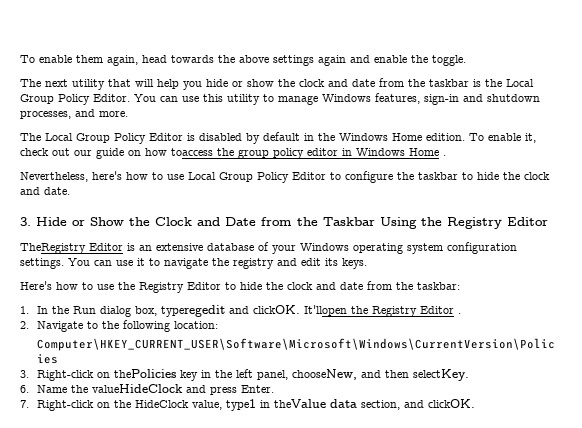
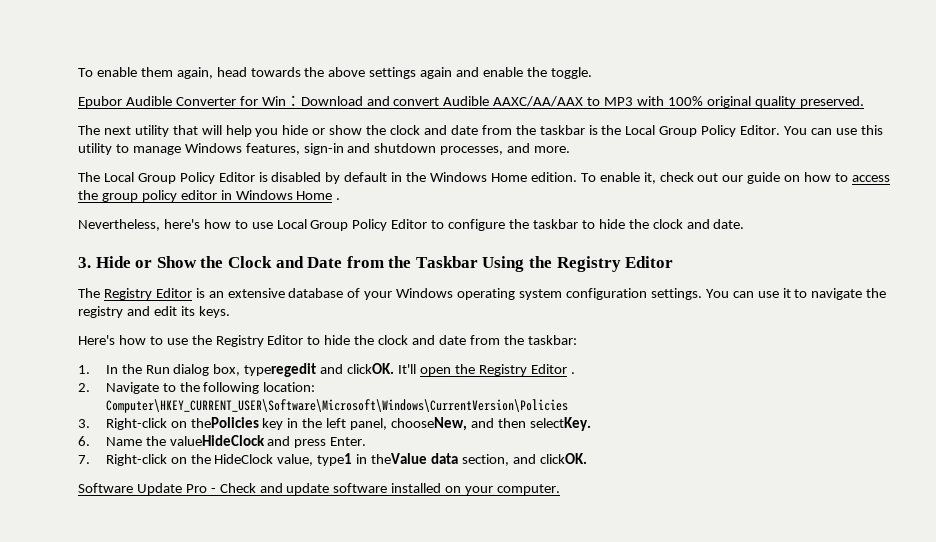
+ Epubor Audible Converter for Win：Download and convert Audible AAXC/AA/AAX to MP3 with 100% original quality preserved.
- To enable it, check out our guide on how toaccess the group policy editor in Windows Home .
+ To enable it, check out our guide on how to access the group policy editor in Windows Home .
- TheRegistry Editor is an extensive database of your Windows operating system configuration settings.
+ The Registry Editor is an extensive database of your Windows operating system configuration settings.
- It'llopen the Registry Editor .
+ It'll open the Registry Editor .
+ Software Update Pro - Check and update software installed on your computer.

